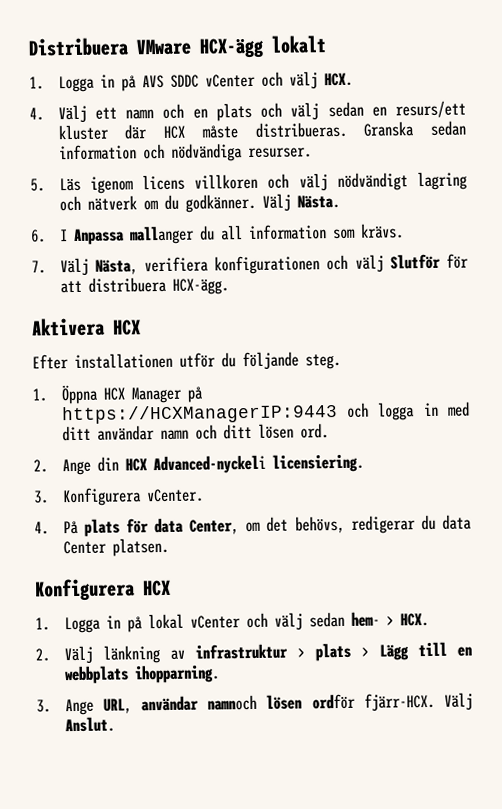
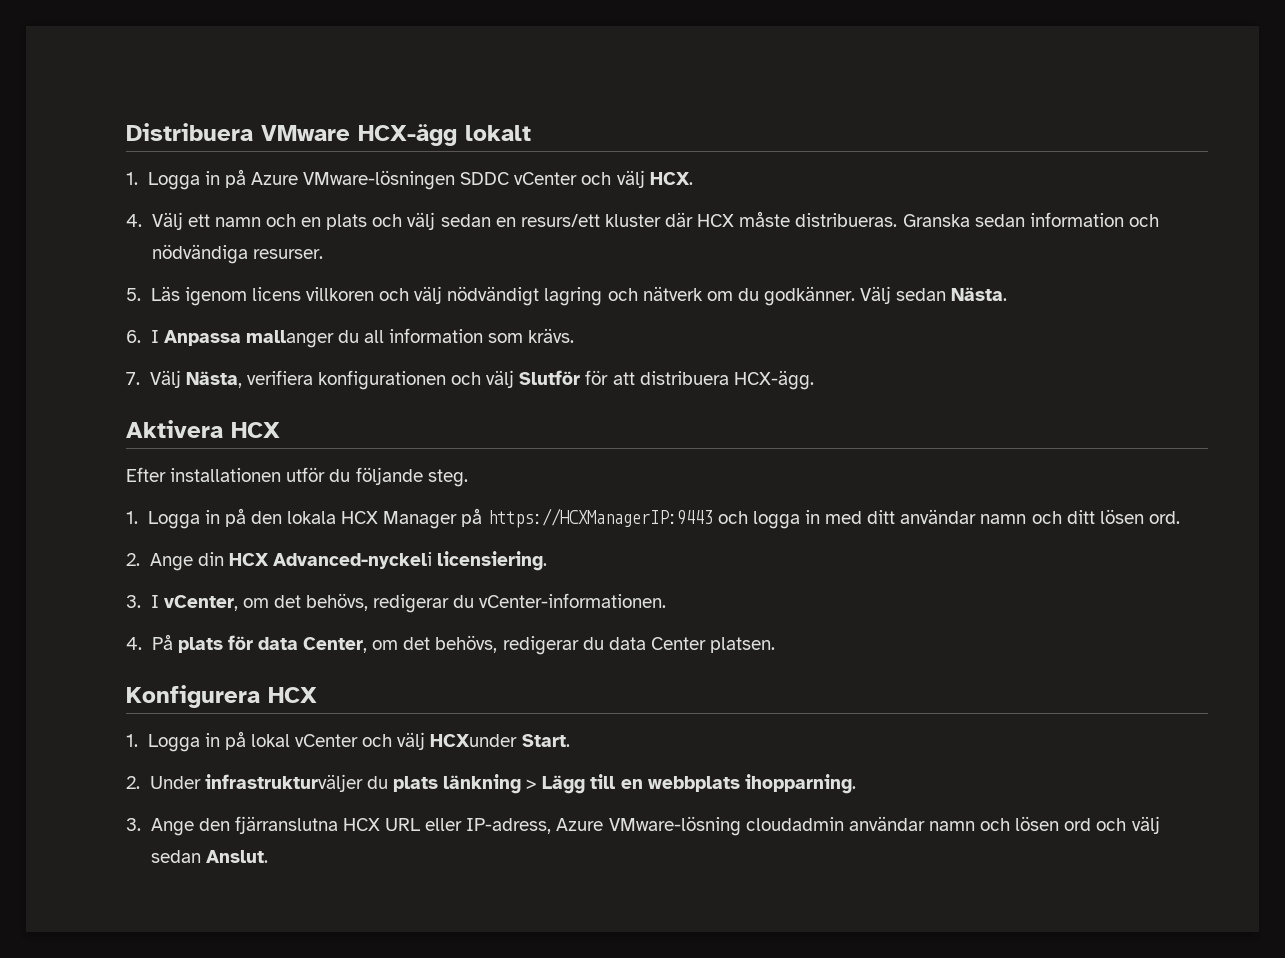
- 1. Logga in på AVS SDDC vCenter och välj HCX.
+ 1. Logga in på Azure VMware-lösningen SDDC vCenter och välj HCX.
- Välj Nästa.
+ Välj sedan Nästa.
- 1. Öppna HCX Manager på https://HCXManagerIP:9443 och logga in med ditt användar namn och ditt lösen ord.
+ 1. Logga in på den lokala HCX Manager på https://HCXManagerIP:9443 och logga in med ditt användar namn och ditt lösen ord.
- 3. Konfigurera vCenter.
+ 3. I vCenter, om det behövs, redigerar du vCenter-informationen.
- 1. Logga in på lokal vCenter och välj sedan hem- > HCX.
- 2. Välj länkning av infrastruktur > plats > Lägg till en webbplats ihopparning.
+ 1. Logga in på lokal vCenter och välj HCXunder Start.
+ 2. Under infrastrukturväljer du plats länkning > Lägg till en webbplats ihopparning.
- 3. Ange URL, användar namnoch lösen ordför fjärr-HCX. Välj Anslut.
+ 3. Ange den fjärranslutna HCX URL eller IP-adress, Azure VMware-lösning cloudadmin användar namn och lösen ord och välj sedan Anslut.

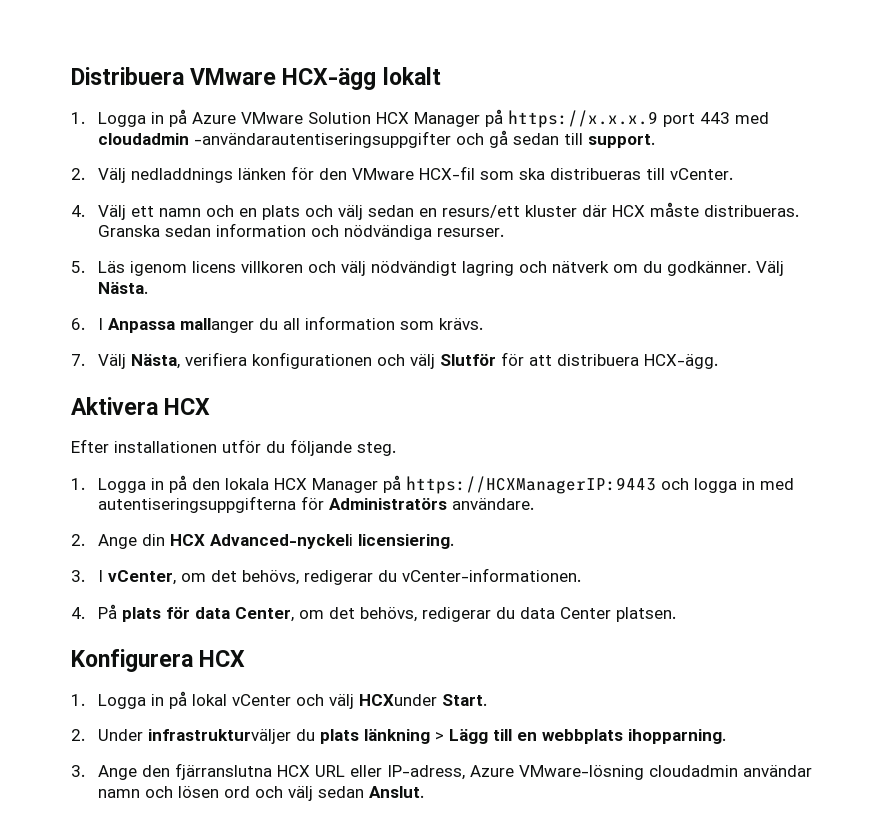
- 1. Logga in på Azure VMware-lösningen SDDC vCenter och välj HCX.
+ 1. Logga in på Azure VMware Solution HCX Manager på https://x.x.x.9 port 443 med cloudadmin -användarautentiseringsuppgifter och gå sedan till support.
+ 2. Välj nedladdnings länken för den VMware HCX-fil som ska distribueras till vCenter.
- Välj sedan Nästa.
+ Välj Nästa.
- 1. Logga in på den lokala HCX Manager på https://HCXManagerIP:9443 och logga in med ditt användar namn och ditt lösen ord.
+ 1. Logga in på den lokala HCX Manager på https://HCXManagerIP:9443 och logga in med autentiseringsuppgifterna för Administratörs användare.

